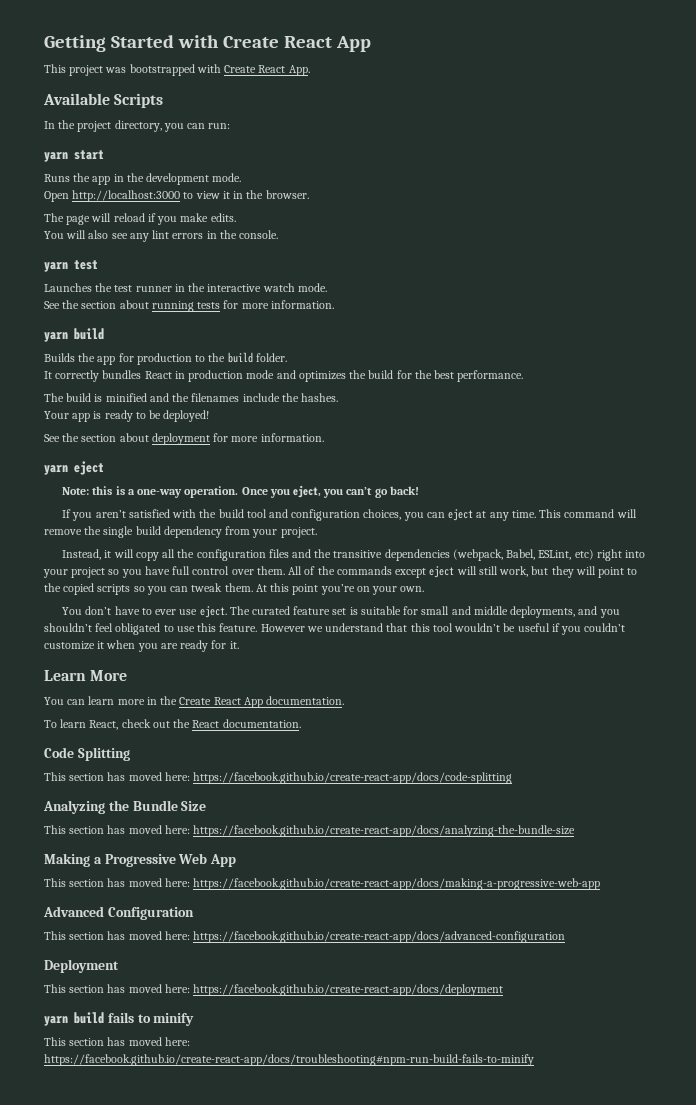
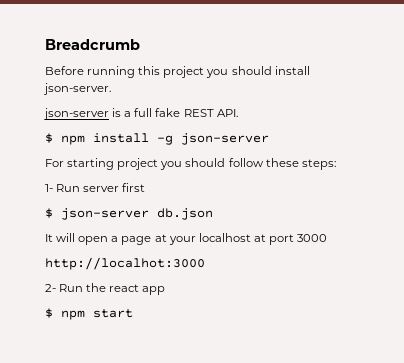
- Getting Started with Create React App
- This project was bootstrapped with Create React App.
- Available Scripts
- In the project directory, you can run:
- yarn start
- Runs the app in the development mode.
- Open http://localhost:3000 to view it in the browser.
- The page will reload if you make edits.
- You will also see any lint errors in the console.
- yarn test
- Launches the test runner in the interactive watch mode.
- See the section about running tests for more information.
- yarn build
- Builds the app for production to the build folder.
- It correctly bundles React in production mode and optimizes the build for the best performance.
- The build is minified and the filenames include the hashes.
- Your app is ready to be deployed!
- See the section about deployment for more information.
- yarn eject
- Note: this is a one-way operation. Once you eject, you can’t go back!
- If you aren’t satisfied with the build tool and configuration choices, you can eject at any time. This command will remove the single build dependency from your project.
- Instead, it will copy all the configuration files and the transitive dependencies (webpack, Babel, ESLint, etc) right into your project so you have full control over them. All of the commands except eject will still work, but they will point to the copied scripts so you can tweak them. At this point you’re on your own.
- You don’t have to ever use eject. The curated feature set is suitable for small and middle deployments, and you shouldn’t feel obligated to use this feature. However we understand that this tool wouldn’t be useful if you couldn’t customize it when you are ready for it.
- Learn More
- You can learn more in the Create React App documentation.
- To learn React, check out the React documentation.
- Code Splitting
- This section has moved here: https://facebook.github.io/create-react-app/docs/code-splitting
- Analyzing the Bundle Size
- This section has moved here: https://facebook.github.io/create-react-app/docs/analyzing-the-bundle-size
- Making a Progressive Web App
- This section has moved here: https://facebook.github.io/create-react-app/docs/making-a-progressive-web-app
- Advanced Configuration
- This section has moved here: https://facebook.github.io/create-react-app/docs/advanced-configuration
- Deployment
- This section has moved here: https://facebook.github.io/create-react-app/docs/deployment
- yarn build fails to minify
- This section has moved here: https://facebook.github.io/create-react-app/docs/troubleshooting#npm-run-build-fails-to-minify
+ Breadcrumb
+ Before running this project you should install json-server.
+ json-server is a full fake REST API.
+ $ npm install -g json-server
+ For starting project you should follow these steps:
+ 1- Run server first
+ $ json-server db.json
+ It will open a page at your localhost at port 3000
+ http://localhot:3000
+ 2- Run the react app
+ $ npm start

